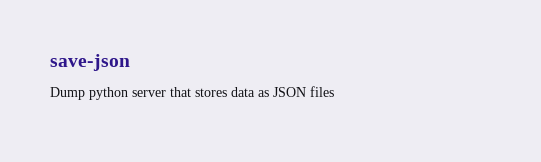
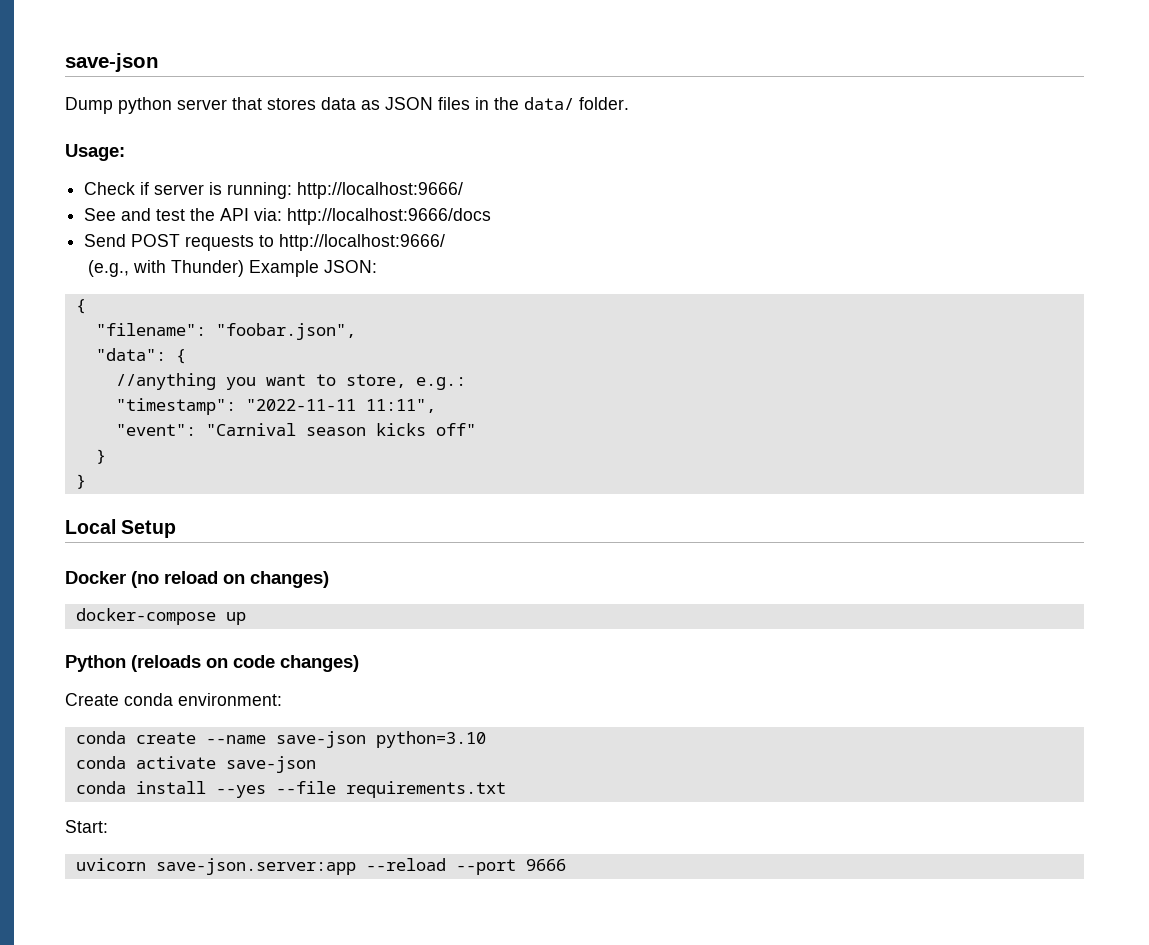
- Dump python server that stores data as JSON files
+ Dump python server that stores data as JSON files in the data/ folder.
+ Usage:
+ Check if server is running: http://localhost:9666/
+ See and test the API via: http://localhost:9666/docs
+ Send POST requests to http://localhost:9666/
+ (e.g., with Thunder) Example JSON:
+ {
+ "filename": "foobar.json",
+ "data": {
+ //anything you want to store, e.g.:
+ "timestamp": "2022-11-11 11:11",
+ "event": "Carnival season kicks off"
+ }
+ }
+ Local Setup
+ Docker (no reload on changes)
+ docker-compose up
+ Python (reloads on code changes)
+ Create conda environment:
+ conda create --name save-json python=3.10
+ conda activate save-json
+ conda install --yes --file requirements.txt
+ Start:
+ uvicorn save-json.server:app --reload --port 9666

